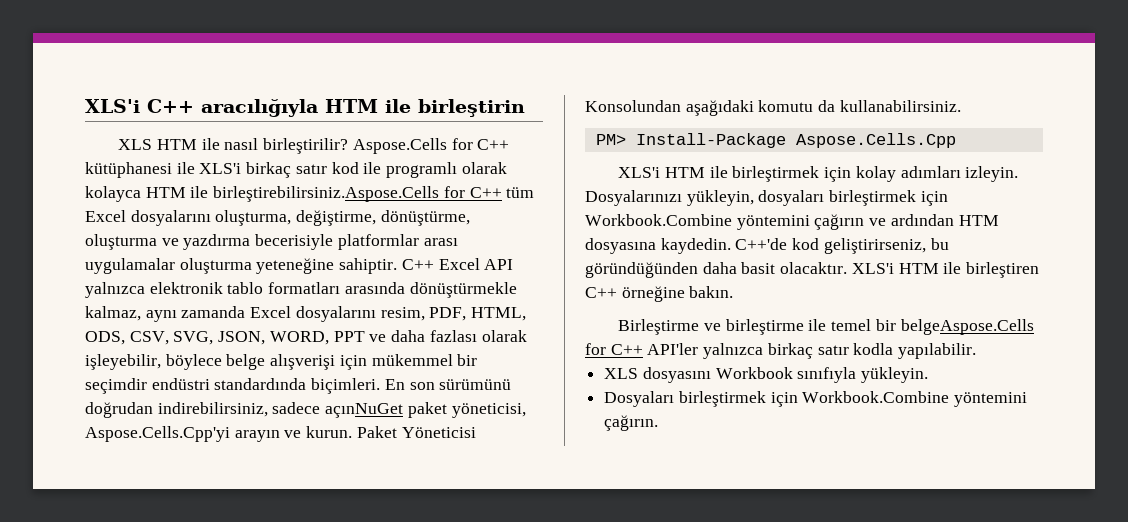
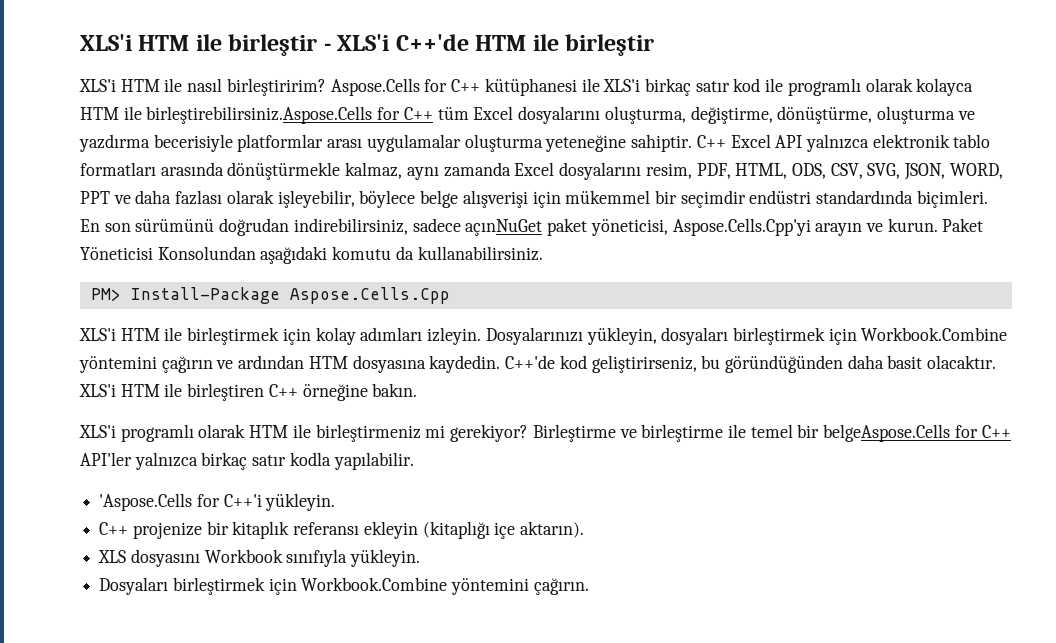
- XLS'i C++ aracılığıyla HTM ile birleştirin
- XLS HTM ile nasıl birleştirilir?
+ XLS'i HTM ile birleştir - XLS'i C++'de HTM ile birleştir
+ XLS'i HTM ile nasıl birleştiririm?
+ XLS'i programlı olarak HTM ile birleştirmeniz mi gerekiyor?
+ 'Aspose.Cells for C++'i yükleyin.
+ C++ projenize bir kitaplık referansı ekleyin (kitaplığı içe aktarın).

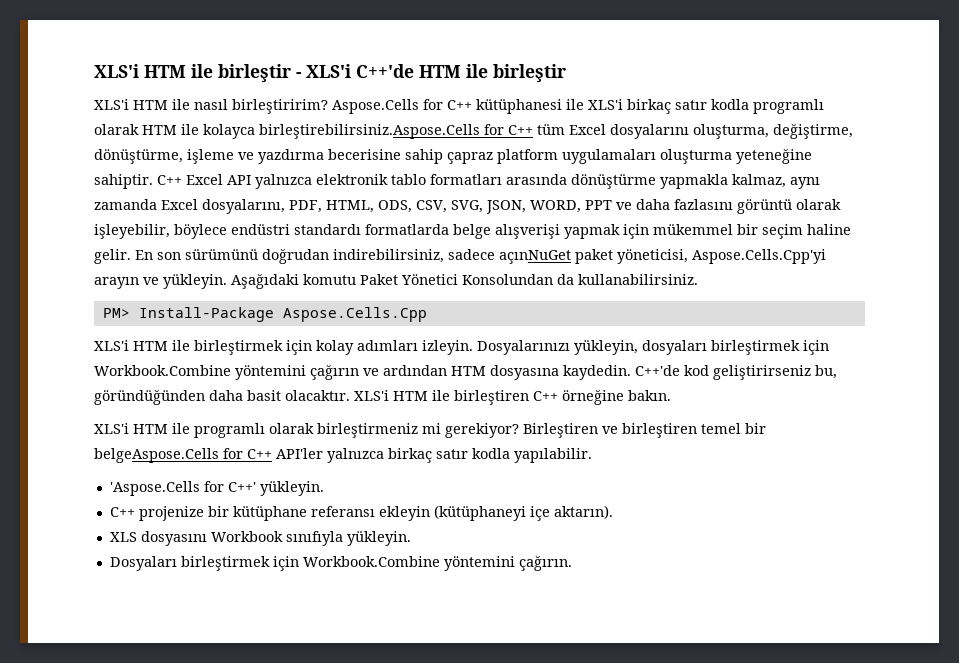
- Aspose.Cells for C++ kütüphanesi ile XLS'i birkaç satır kod ile programlı olarak kolayca HTM ile birleştirebilirsiniz.Aspose.Cells for C++ tüm Excel dosyalarını oluşturma, değiştirme, dönüştürme, oluşturma ve yazdırma becerisiyle platformlar arası uygulamalar oluşturma yeteneğine sahiptir.
+ Aspose.Cells for C++ kütüphanesi ile XLS'i birkaç satır kodla programlı olarak HTM ile kolayca birleştirebilirsiniz.Aspose.Cells for C++ tüm Excel dosyalarını oluşturma, değiştirme, dönüştürme, işleme ve yazdırma becerisine sahip çapraz platform uygulamaları oluşturma yeteneğine sahiptir.
- C++ Excel API yalnızca elektronik tablo formatları arasında dönüştürmekle kalmaz, aynı zamanda Excel dosyalarını resim, PDF, HTML, ODS, CSV, SVG, JSON, WORD, PPT ve daha fazlası olarak işleyebilir, böylece belge alışverişi için mükemmel bir seçimdir endüstri standardında biçimleri.
+ C++ Excel API yalnızca elektronik tablo formatları arasında dönüştürme yapmakla kalmaz, aynı zamanda Excel dosyalarını, PDF, HTML, ODS, CSV, SVG, JSON, WORD, PPT ve daha fazlasını görüntü olarak işleyebilir, böylece endüstri standardı formatlarda belge alışverişi yapmak için mükemmel bir seçim haline gelir.
- En son sürümünü doğrudan indirebilirsiniz, sadece açınNuGet paket yöneticisi, Aspose.Cells.Cpp'yi arayın ve kurun. Paket Yöneticisi Konsolundan aşağıdaki komutu da kullanabilirsiniz.
+ En son sürümünü doğrudan indirebilirsiniz, sadece açınNuGet paket yöneticisi, Aspose.Cells.Cpp'yi arayın ve yükleyin. Aşağıdaki komutu Paket Yönetici Konsolundan da kullanabilirsiniz.
- C++'de kod geliştirirseniz, bu göründüğünden daha basit olacaktır.
+ C++'de kod geliştirirseniz bu, göründüğünden daha basit olacaktır.
- XLS'i programlı olarak HTM ile birleştirmeniz mi gerekiyor? Birleştirme ve birleştirme ile temel bir belgeAspose.Cells for C++ API'ler yalnızca birkaç satır kodla yapılabilir.
+ XLS'i HTM ile programlı olarak birleştirmeniz mi gerekiyor? Birleştiren ve birleştiren temel bir belgeAspose.Cells for C++ API'ler yalnızca birkaç satır kodla yapılabilir.
- 'Aspose.Cells for C++'i yükleyin.
+ 'Aspose.Cells for C++' yükleyin.
- C++ projenize bir kitaplık referansı ekleyin (kitaplığı içe aktarın).
+ C++ projenize bir kütüphane referansı ekleyin (kütüphaneyi içe aktarın).

